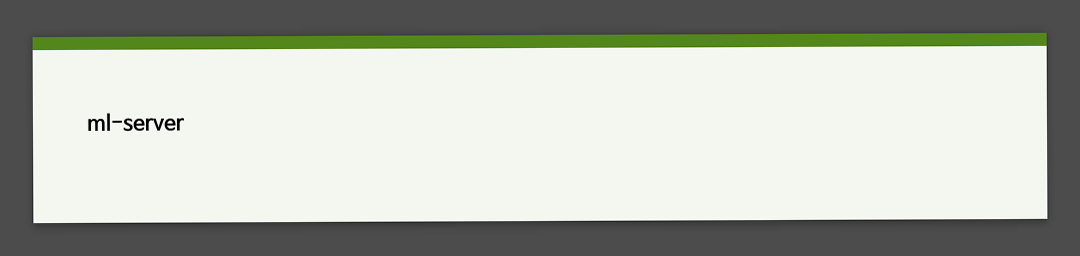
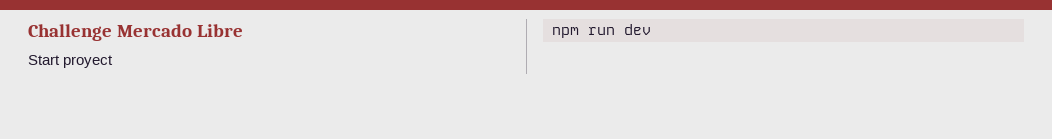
- ml-server
+ Challenge Mercado Libre
+ Start proyect
+ npm run dev

